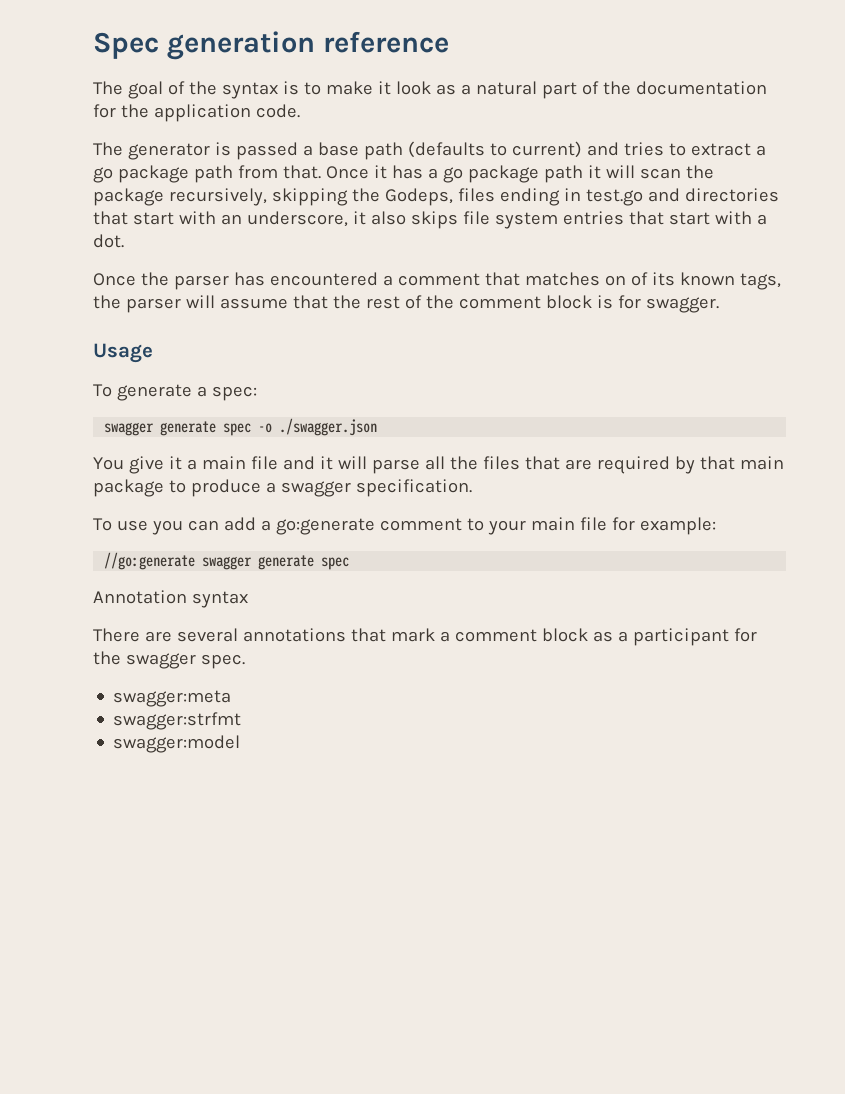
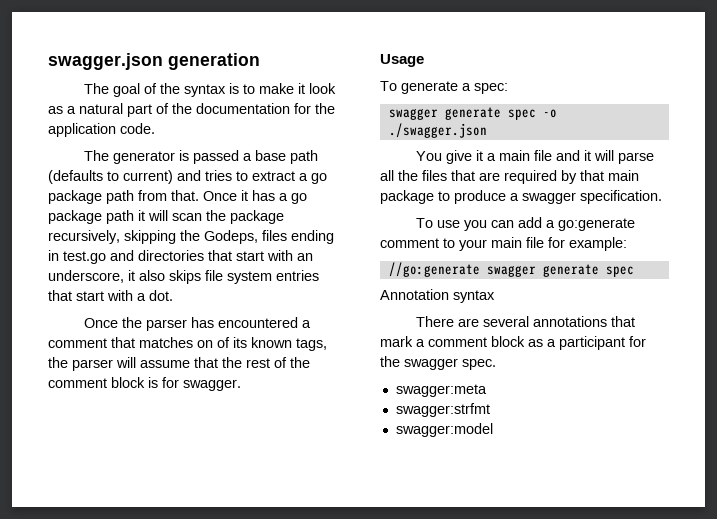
- Spec generation reference
+ swagger.json generation

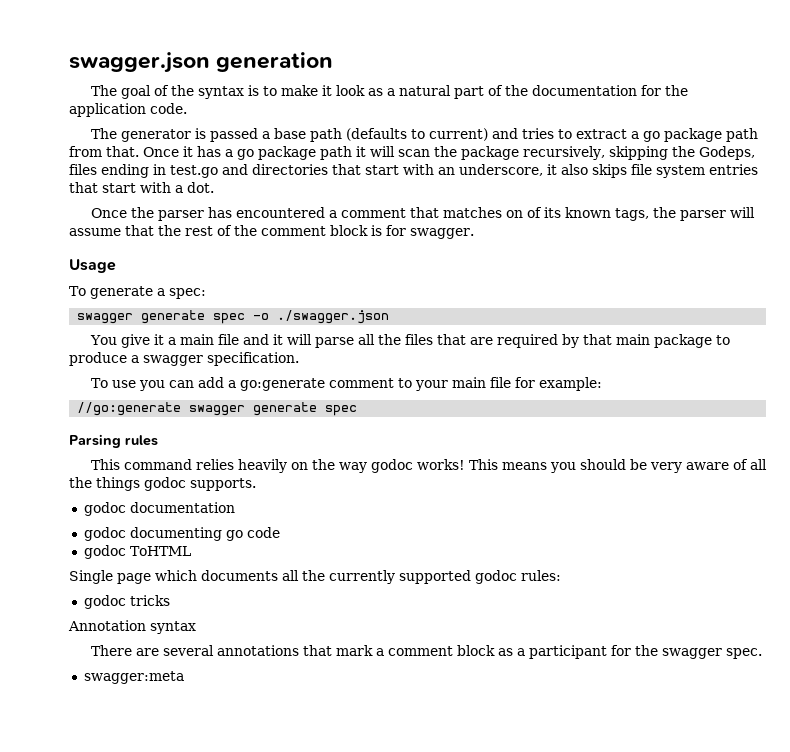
+ Parsing rules
+ This command relies heavily on the way godoc works! This means you should be very aware of all the things godoc supports.
+ godoc documentation
+ godoc documenting go code
+ godoc ToHTML
+ Single page which documents all the currently supported godoc rules:
+ godoc tricks
- swagger:strfmt
- swagger:model

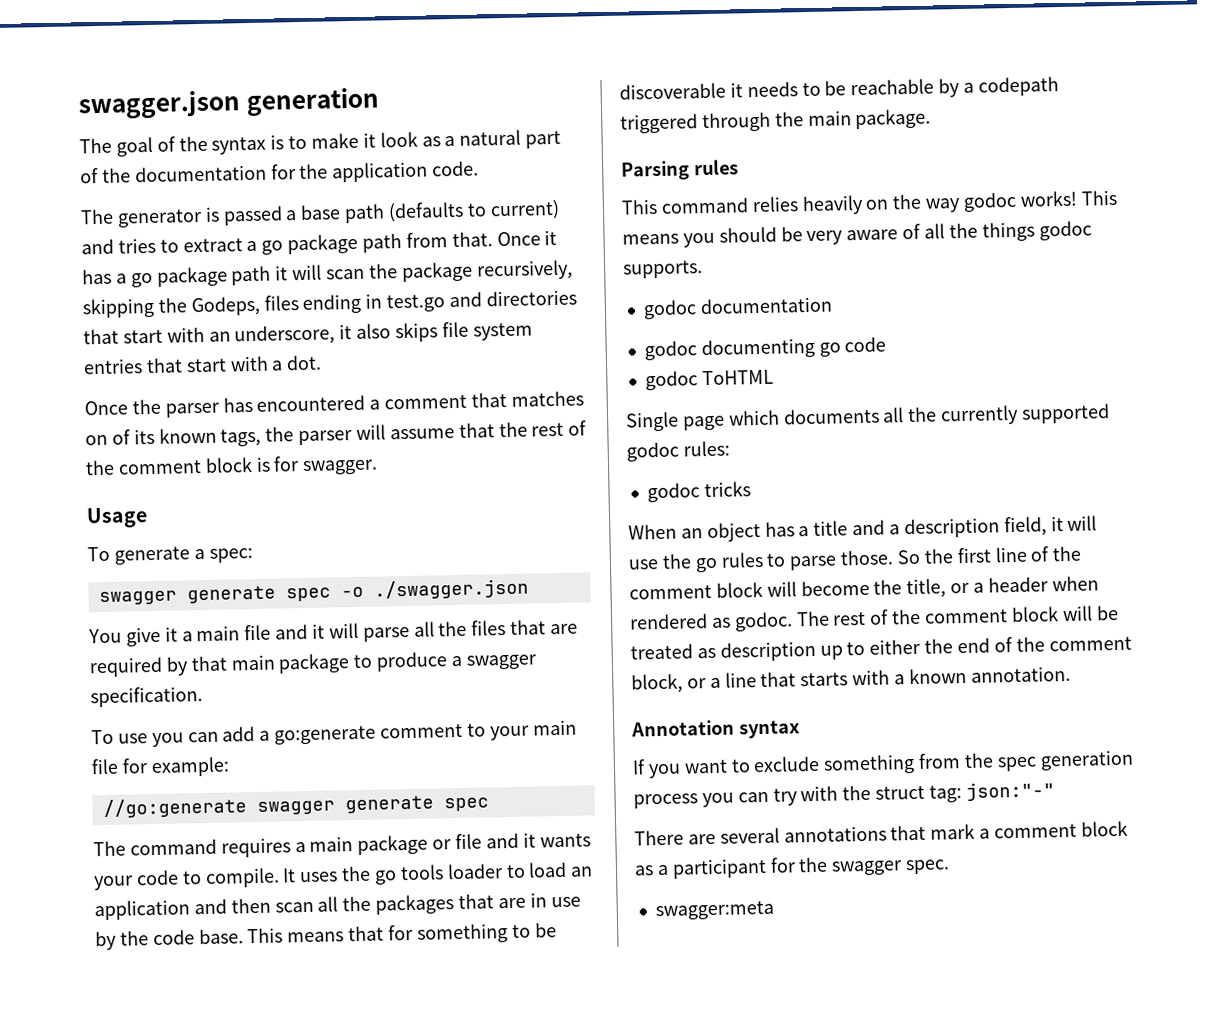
+ The command requires a main package or file and it wants your code to compile. It uses the go tools loader to load an application and then scan all the packages that are in use by the code base. This means that for something to be discoverable it needs to be reachable by a codepath triggered through the main package.
+ When an object has a title and a description field, it will use the go rules to parse those. So the first line of the comment block will become the title, or a header when rendered as godoc. The rest of the comment block will be treated as description up to either the end of the comment block, or a line that starts with a known annotation.
  Annotation syntax
+ If you want to exclude something from the spec generation process you can try with the struct tag: json:"-"

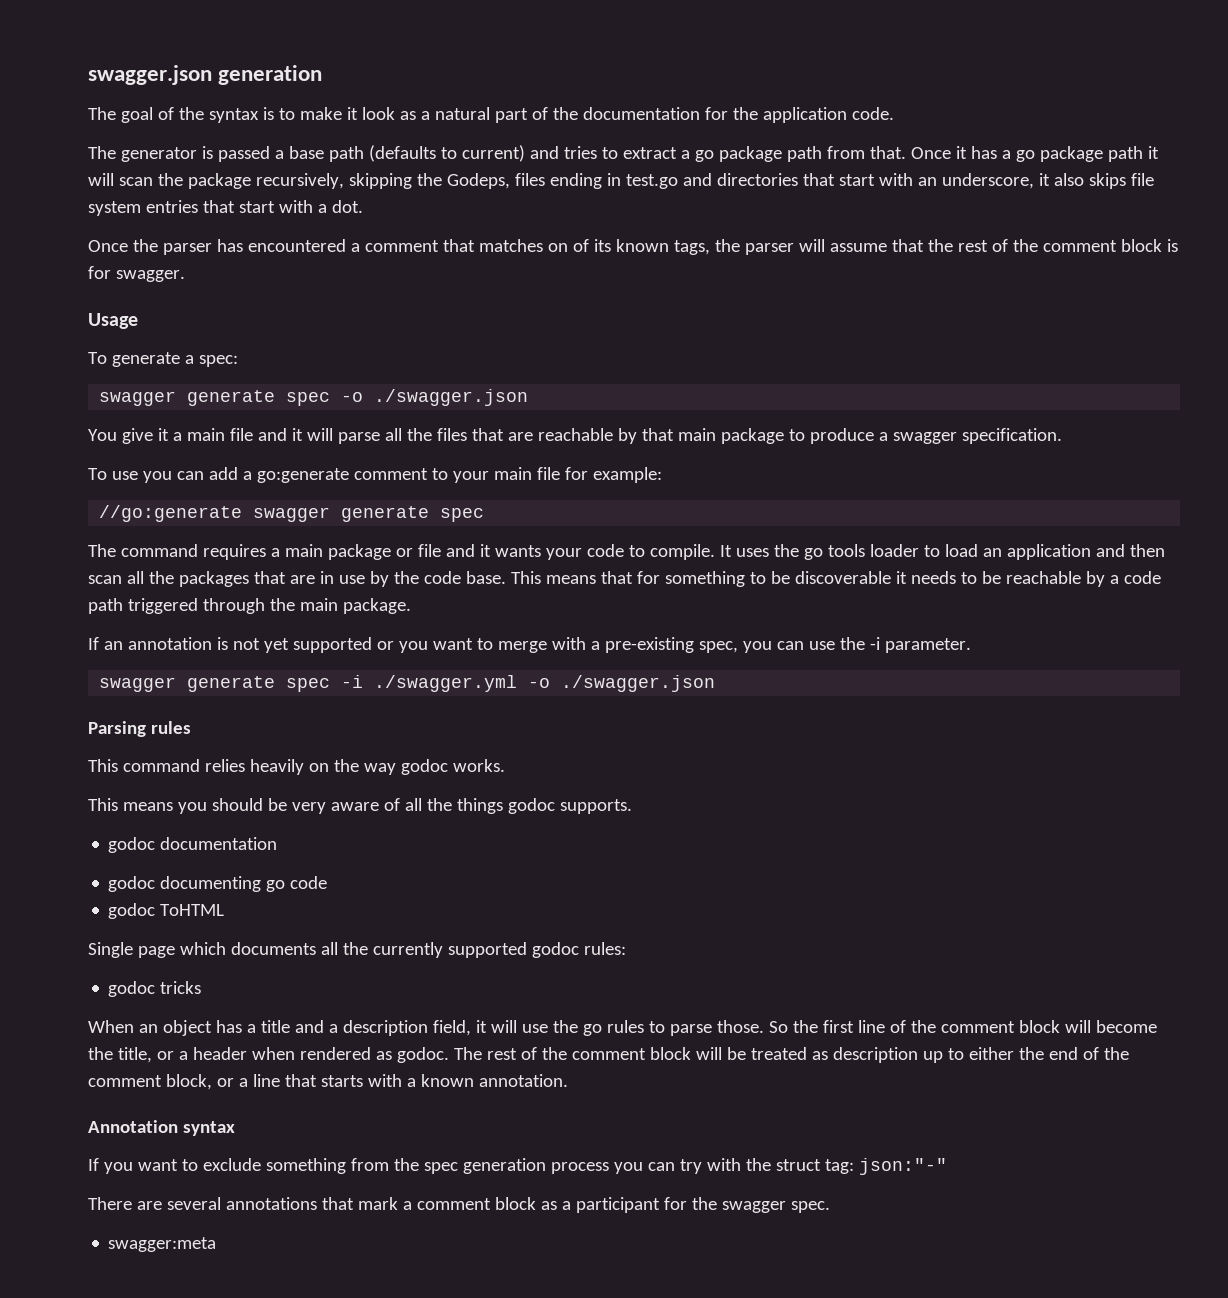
- You give it a main file and it will parse all the files that are required by that main package to produce a swagger specification.
+ You give it a main file and it will parse all the files that are reachable by that main package to produce a swagger specification.
- This means that for something to be discoverable it needs to be reachable by a codepath triggered through the main package.
+ This means that for something to be discoverable it needs to be reachable by a code path triggered through the main package.
+ If an annotation is not yet supported or you want to merge with a pre-existing spec, you can use the -i parameter.
+ swagger generate spec -i ./swagger.yml -o ./swagger.json
- This command relies heavily on the way godoc works! This means you should be very aware of all the things godoc supports.
+ This command relies heavily on the way godoc works.
+ This means you should be very aware of all the things godoc supports.

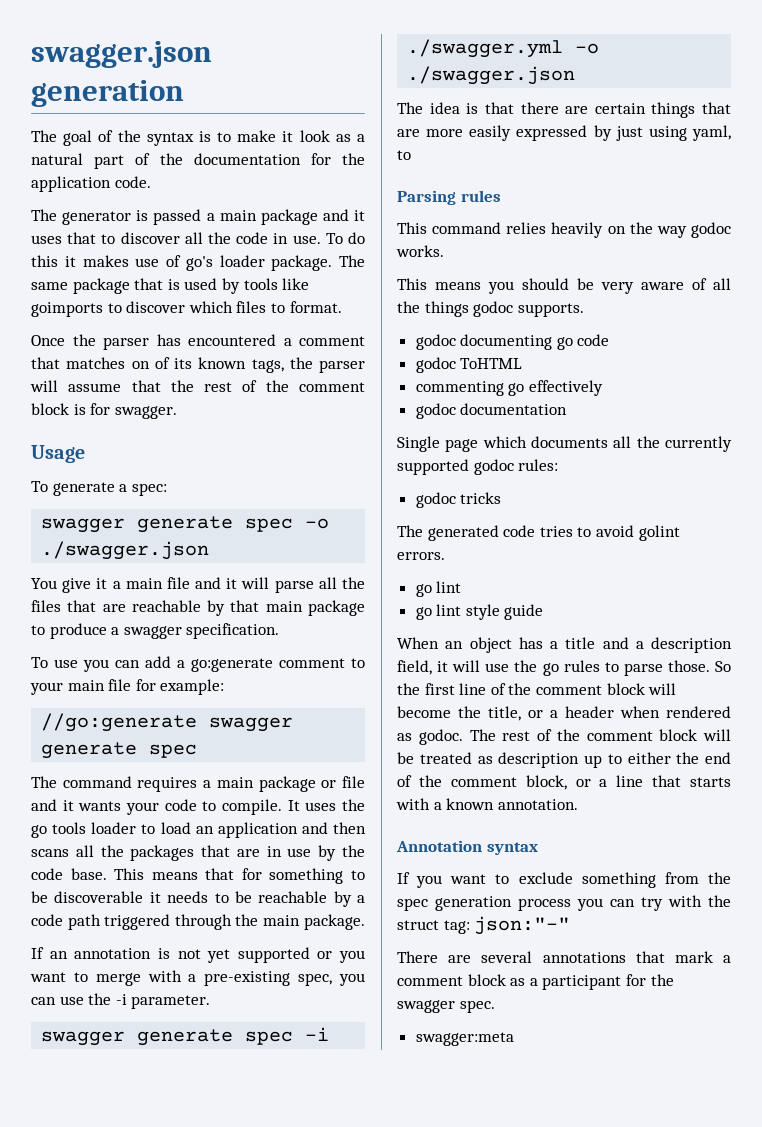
- The generator is passed a base path (defaults to current) and tries to extract a go package path from that. Once it has a go package path it will scan the package recursively, skipping the Godeps, files ending in test.go and directories that start with an underscore, it also skips file system entries that start with a dot.
+ The generator is passed a main package and it uses that to discover all the code in use. To do this it makes use of go's loader package. The same package that is used by tools like goimports to discover which files to format.
- It uses the go tools loader to load an application and then scan all the packages that are in use by the code base.
+ It uses the go tools loader to load an application and then scans all the packages that are in use by the code base.
+ The idea is that there are certain things that are more easily expressed by just using yaml, to
- godoc documentation
+ commenting go effectively
+ godoc documentation
+ The generated code tries to avoid golint errors.
+ go lint
+ go lint style guide

